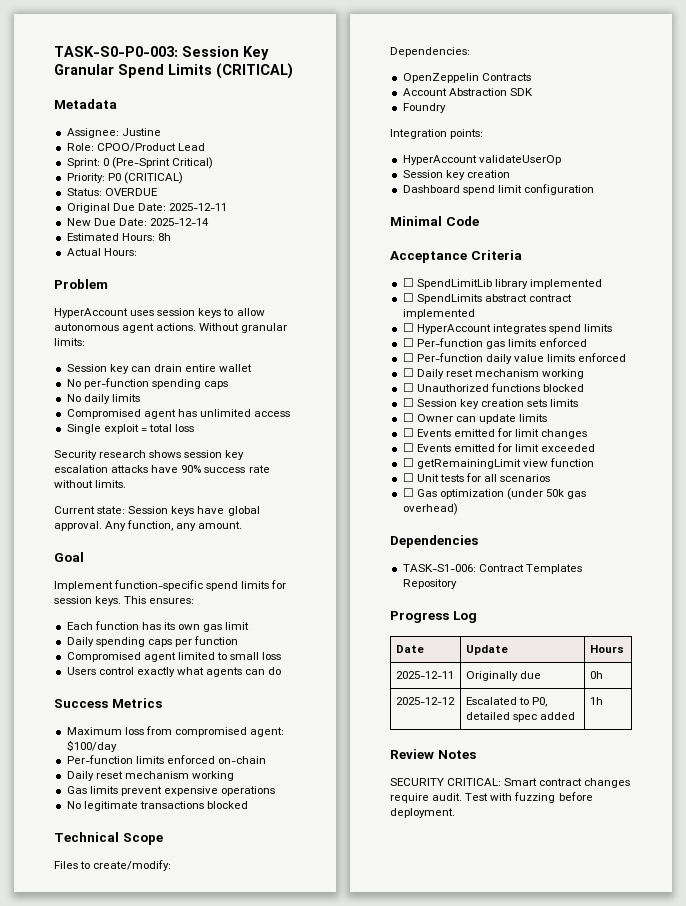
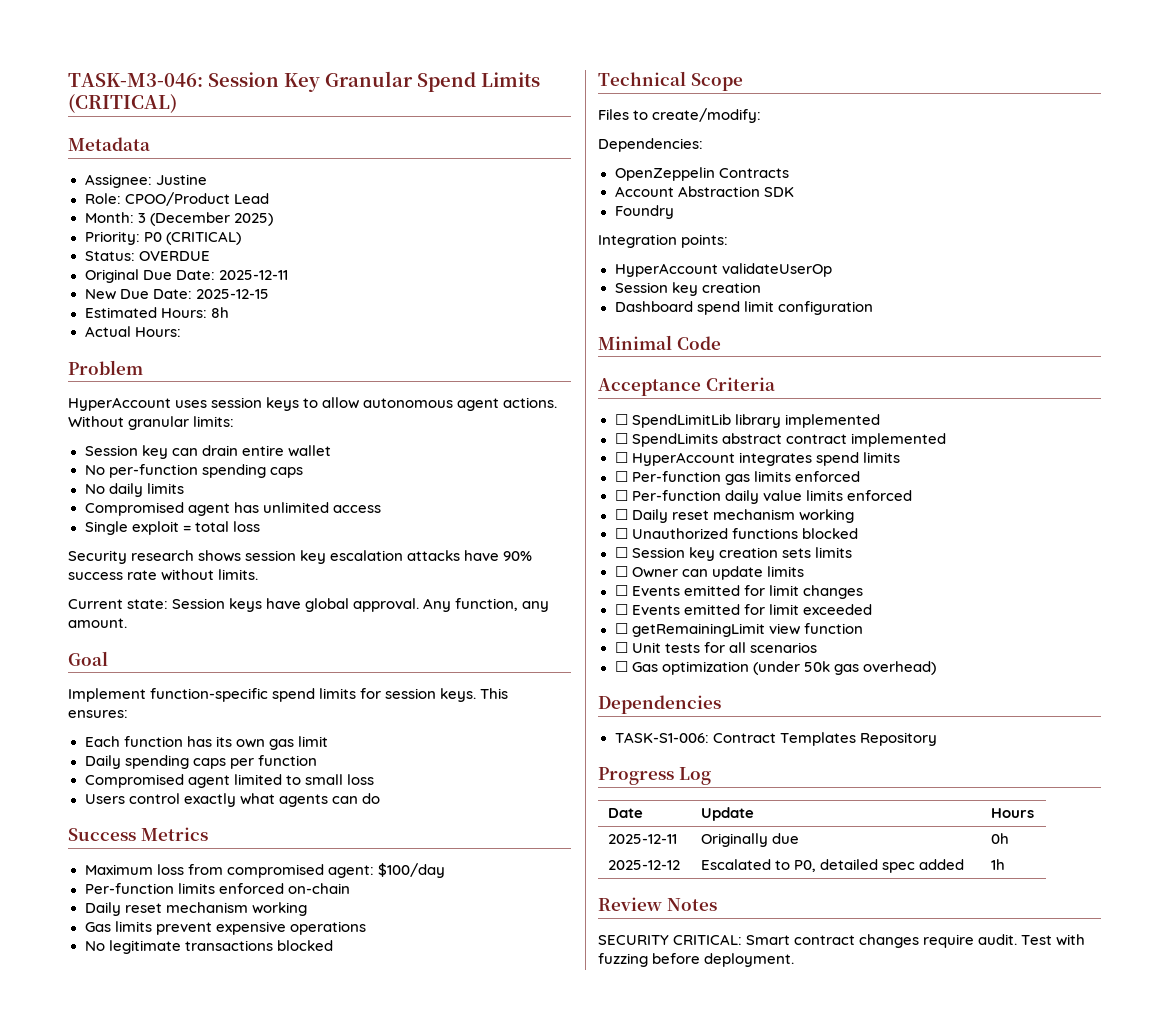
- TASK-S0-P0-003: Session Key Granular Spend Limits (CRITICAL)
+ TASK-M3-046: Session Key Granular Spend Limits (CRITICAL)
- Sprint: 0 (Pre-Sprint Critical)
+ Month: 3 (December 2025)
- New Due Date: 2025-12-14
+ New Due Date: 2025-12-15

